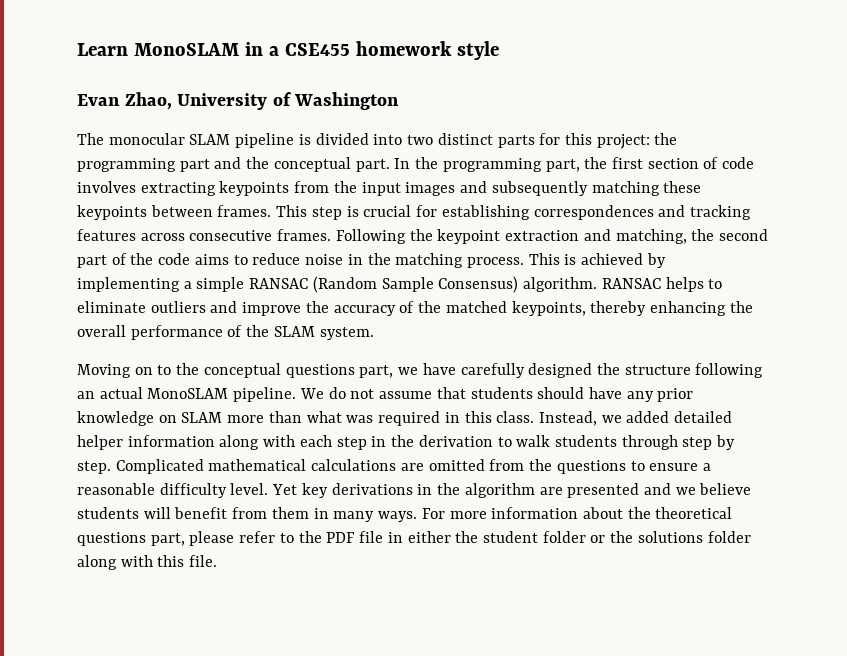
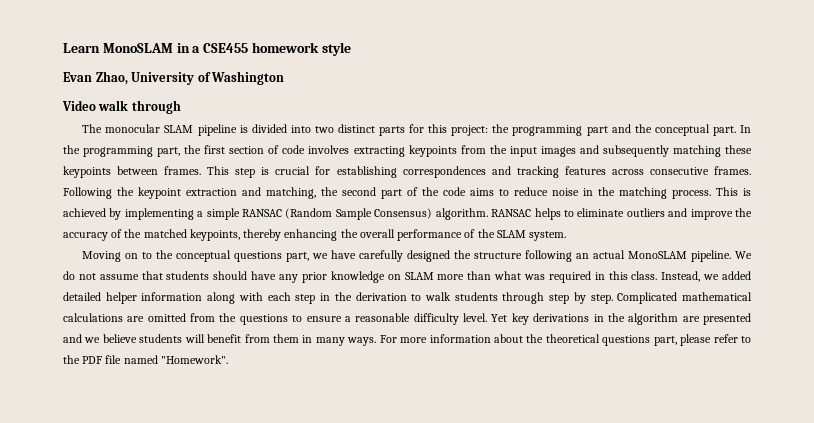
+ Video walk through
- For more information about the theoretical questions part, please refer to the PDF file in either the student folder or the solutions folder along with this file.
+ For more information about the theoretical questions part, please refer to the PDF file named "Homework".

